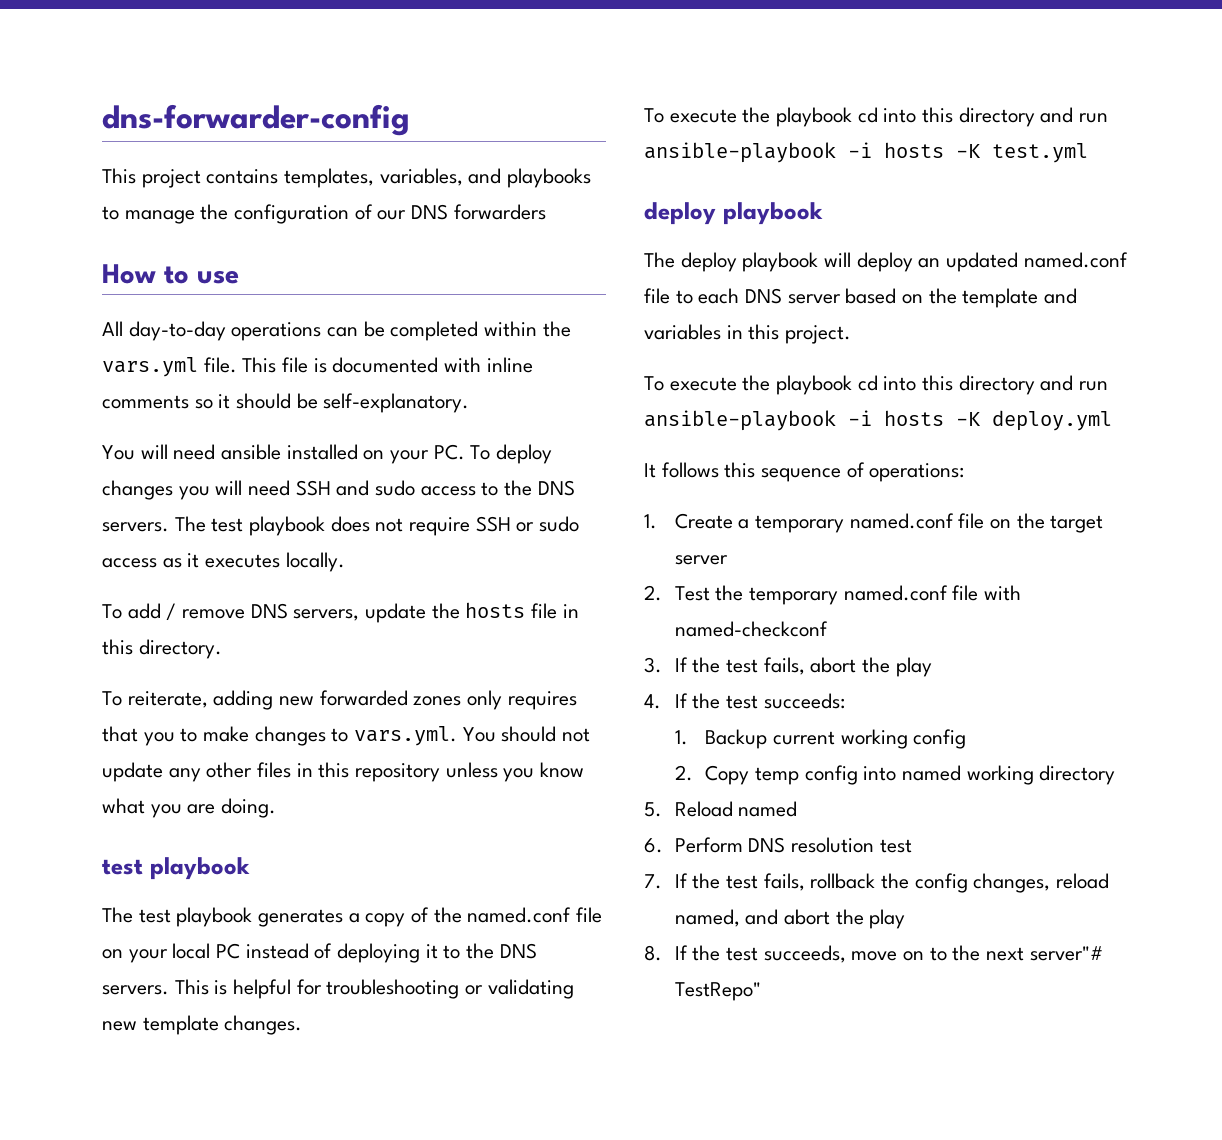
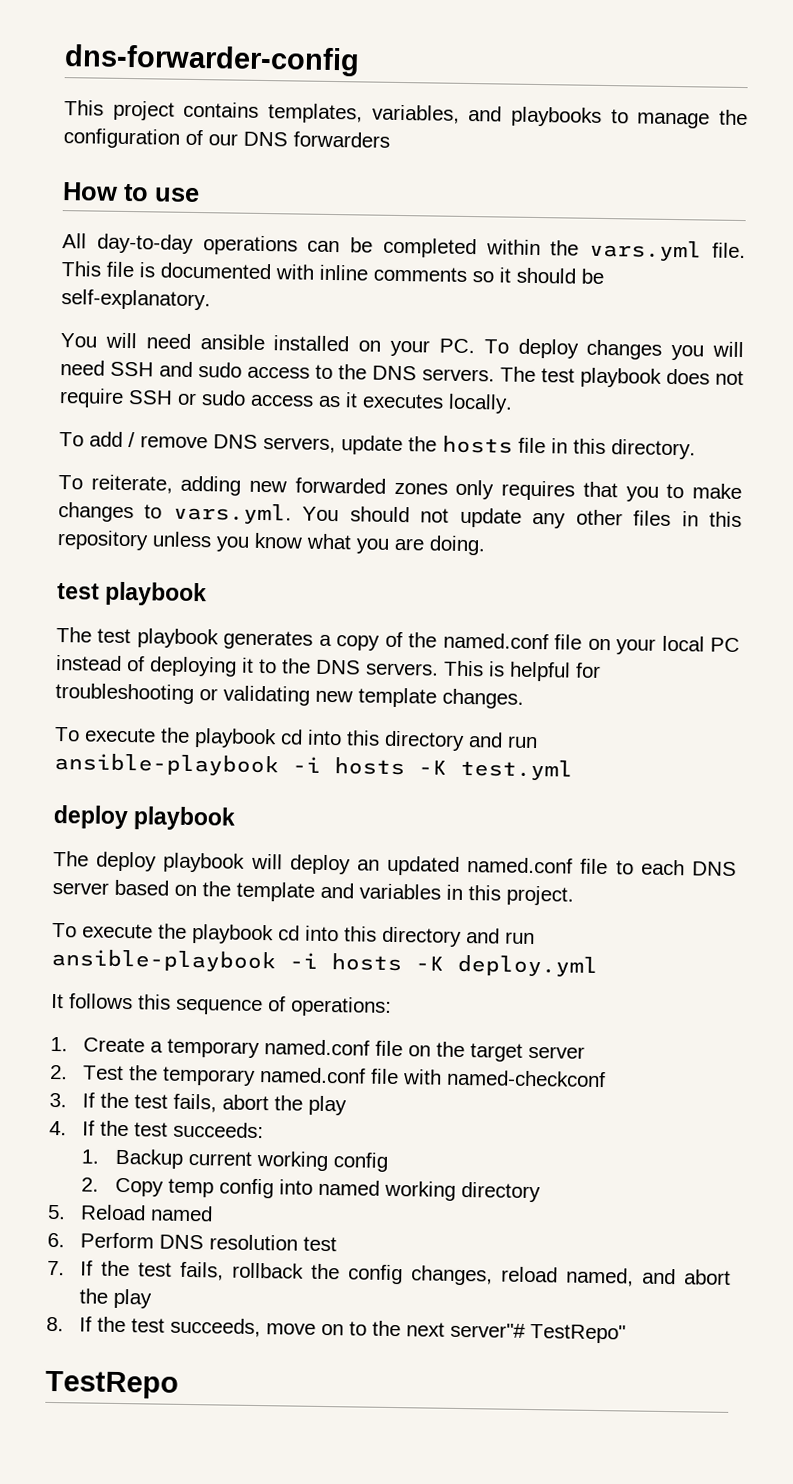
+ TestRepo

